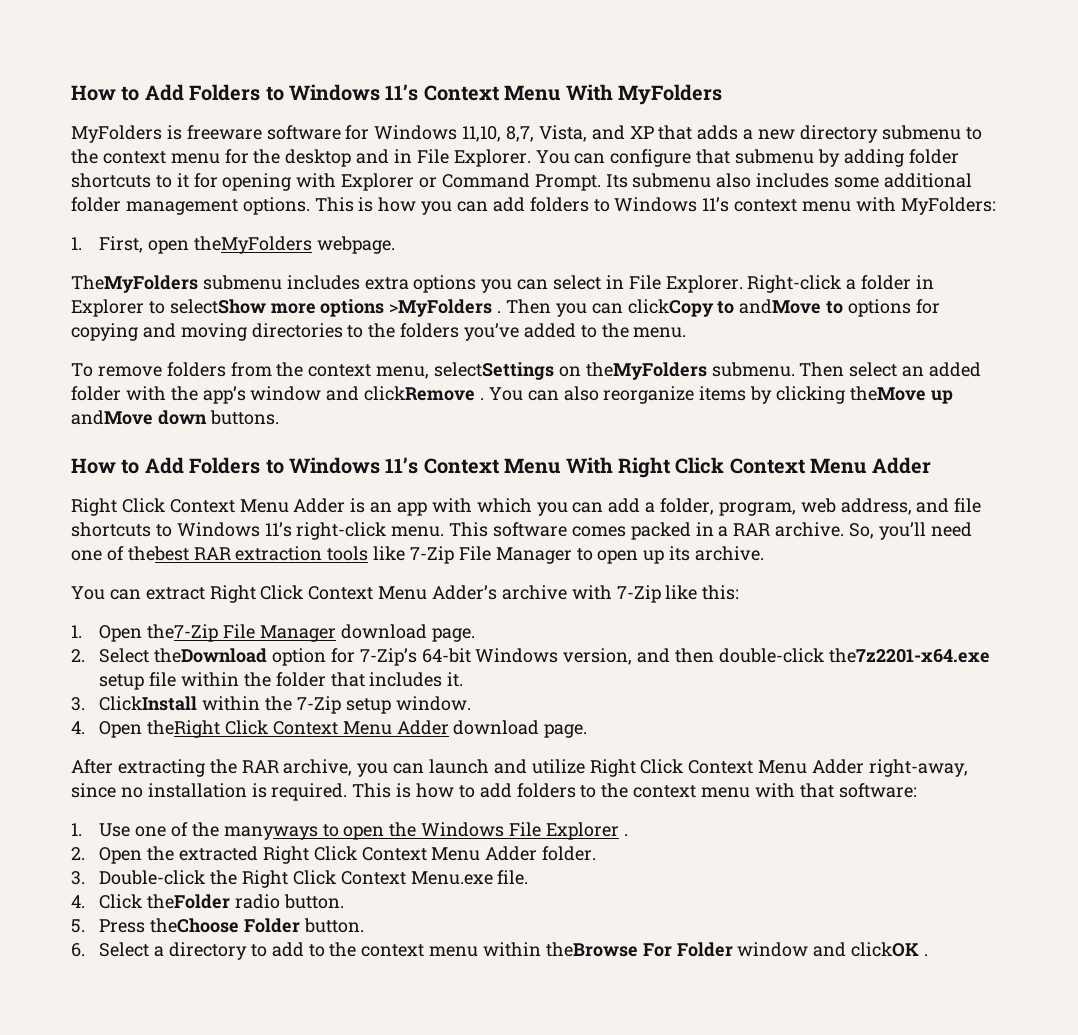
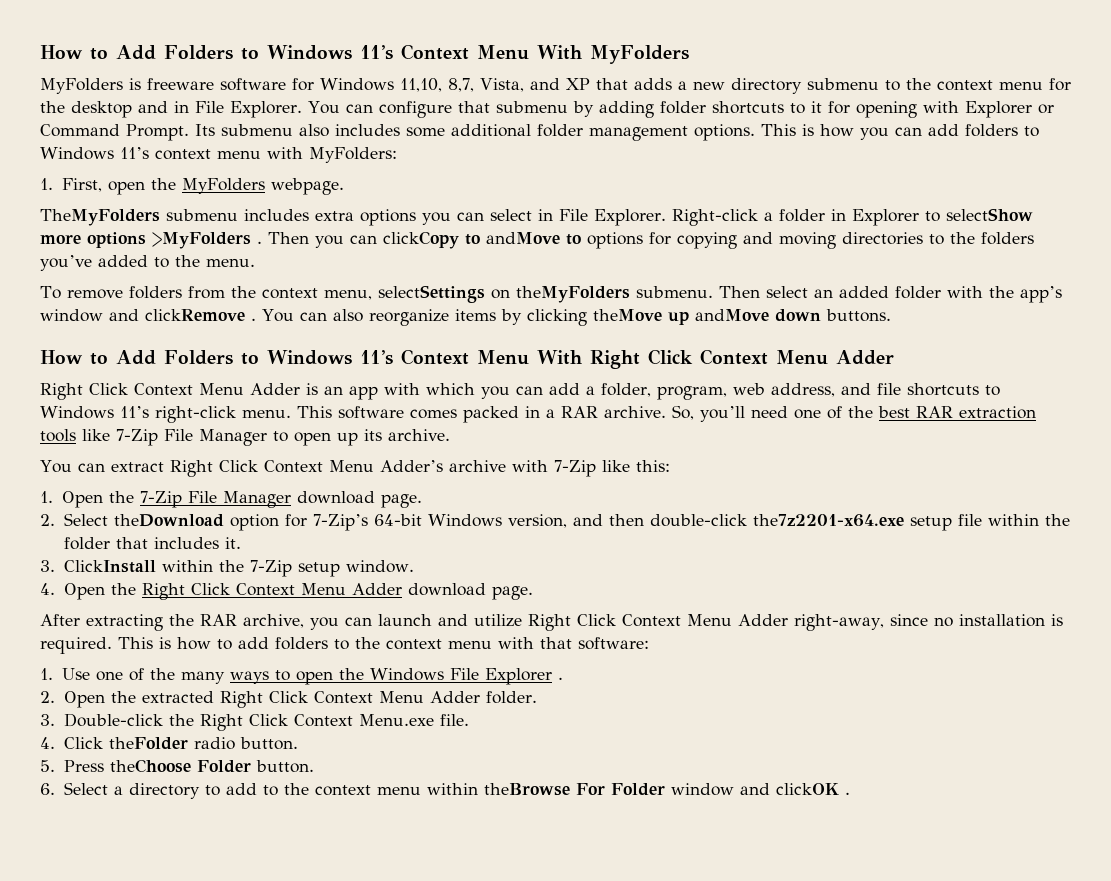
- 1. First, open theMyFolders webpage.
+ 1. First, open the MyFolders webpage.
- So, you’ll need one of thebest RAR extraction tools like 7-Zip File Manager to open up its archive.
+ So, you’ll need one of the best RAR extraction tools like 7-Zip File Manager to open up its archive.
- 1. Open the7-Zip File Manager download page.
+ 1. Open the 7-Zip File Manager download page.
- 4. Open theRight Click Context Menu Adder download page.
+ 4. Open the Right Click Context Menu Adder download page.
- 1. Use one of the manyways to open the Windows File Explorer .
+ 1. Use one of the many ways to open the Windows File Explorer .

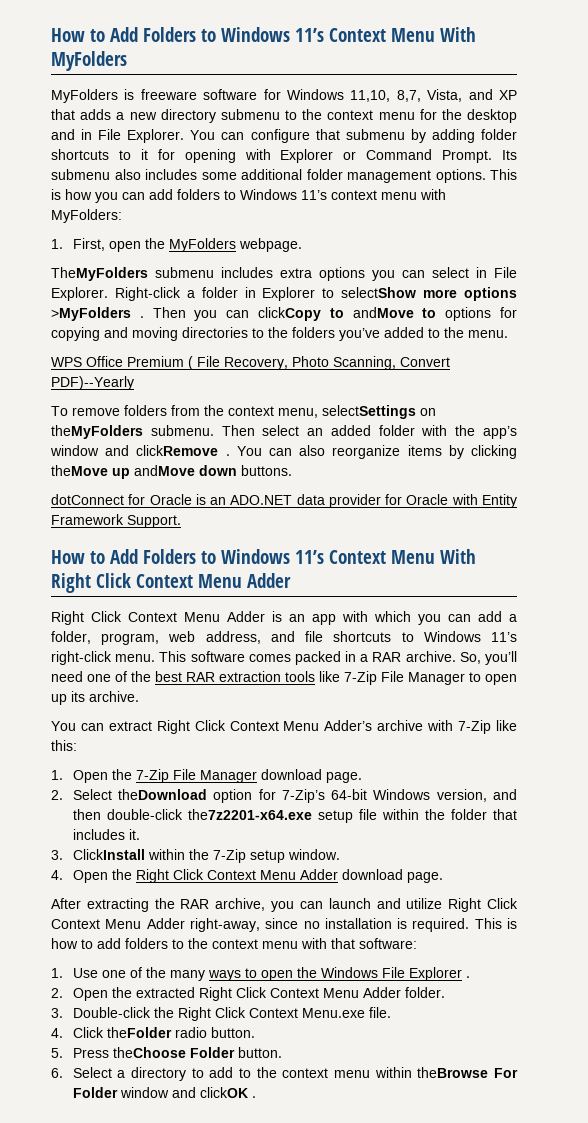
+ WPS Office Premium ( File Recovery, Photo Scanning, Convert PDF)--Yearly
+ dotConnect for Oracle is an ADO.NET data provider for Oracle with Entity Framework Support.

